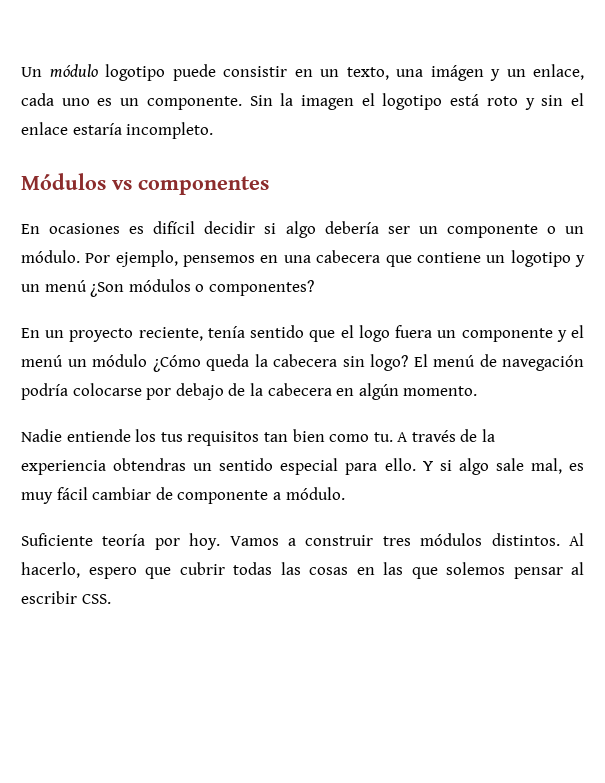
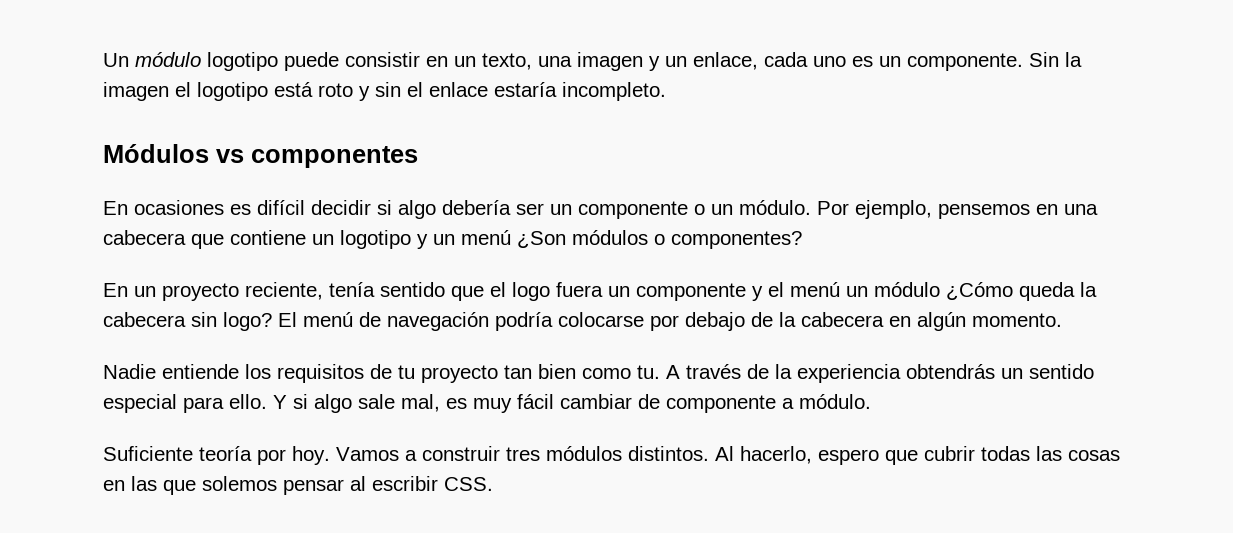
- Un módulo logotipo puede consistir en un texto, una imágen y un enlace, cada uno es un componente.
+ Un módulo logotipo puede consistir en un texto, una imagen y un enlace, cada uno es un componente.
- Nadie entiende los tus requisitos tan bien como tu.
+ Nadie entiende los requisitos de tu proyecto tan bien como tu.
- A través de la experiencia obtendras un sentido especial para ello.
+ A través de la experiencia obtendrás un sentido especial para ello.

